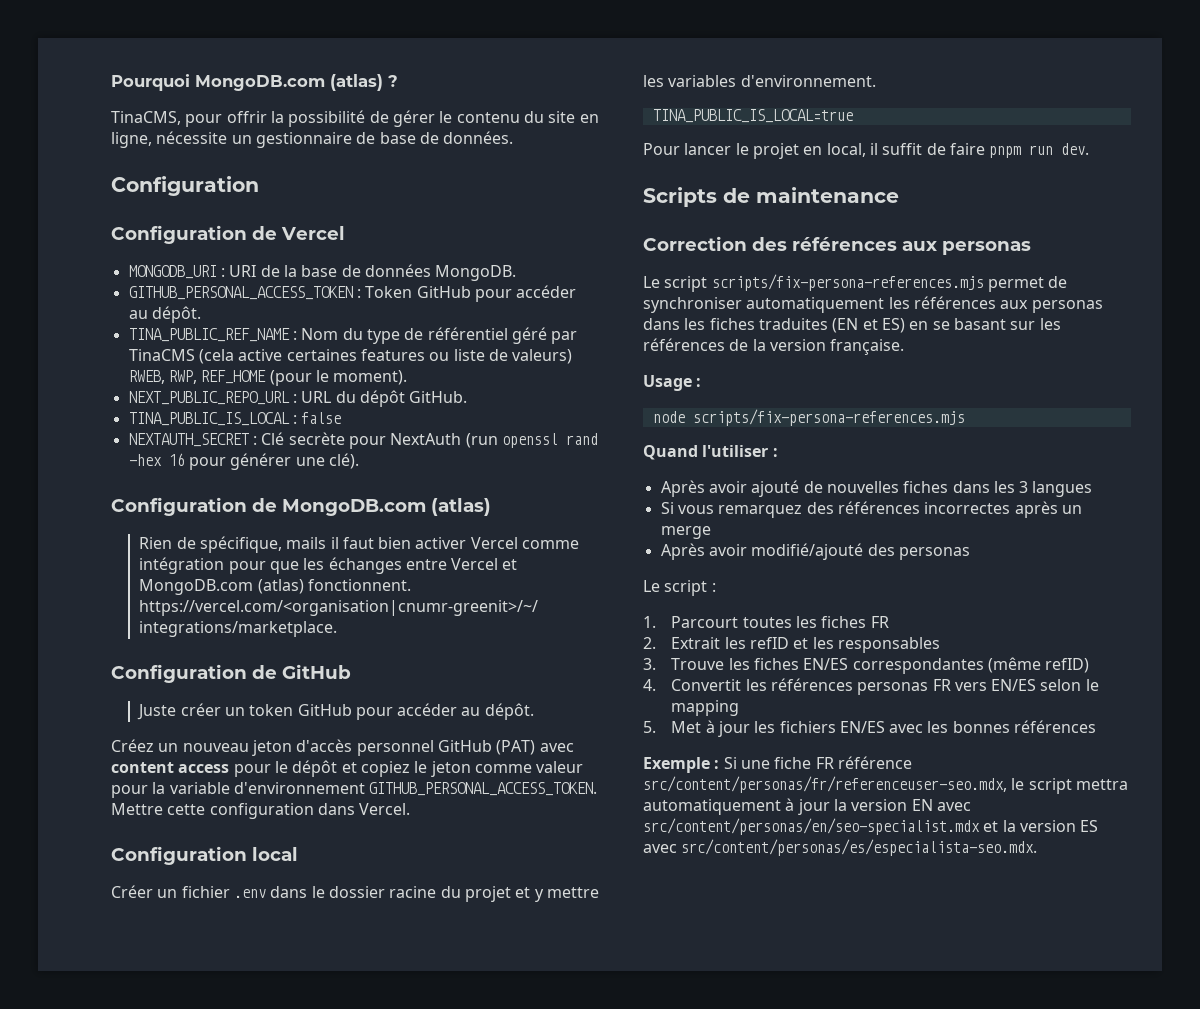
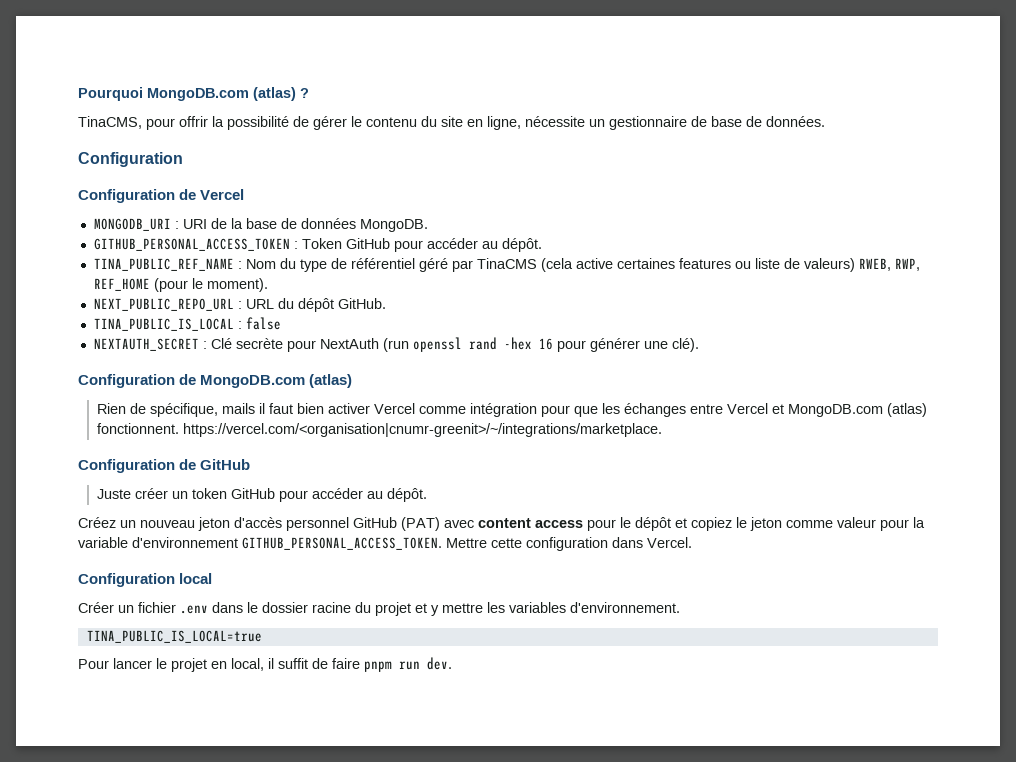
- Scripts de maintenance
- Correction des références aux personas
- Le script scripts/fix-persona-references.mjs permet de synchroniser automatiquement les références aux personas dans les fiches traduites (EN et ES) en se basant sur les références de la version française.
- Usage :
- node scripts/fix-persona-references.mjs
- Quand l'utiliser :
- Après avoir ajouté de nouvelles fiches dans les 3 langues
- Si vous remarquez des références incorrectes après un merge
- Après avoir modifié/ajouté des personas
- Le script :
- 1. Parcourt toutes les fiches FR
- 2. Extrait les refID et les responsables
- 3. Trouve les fiches EN/ES correspondantes (même refID)
- 4. Convertit les références personas FR vers EN/ES selon le mapping
- 5. Met à jour les fichiers EN/ES avec les bonnes références
- Exemple : Si une fiche FR référence src/content/personas/fr/referenceuser-seo.mdx, le script mettra automatiquement à jour la version EN avec src/content/personas/en/seo-specialist.mdx et la version ES avec src/content/personas/es/especialista-seo.mdx.

